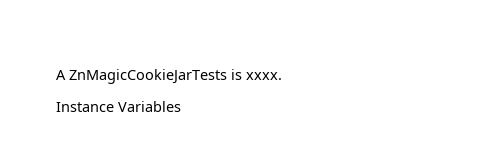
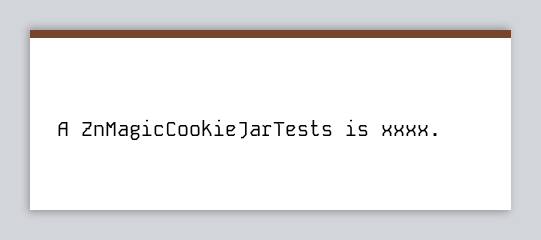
- Instance Variables

